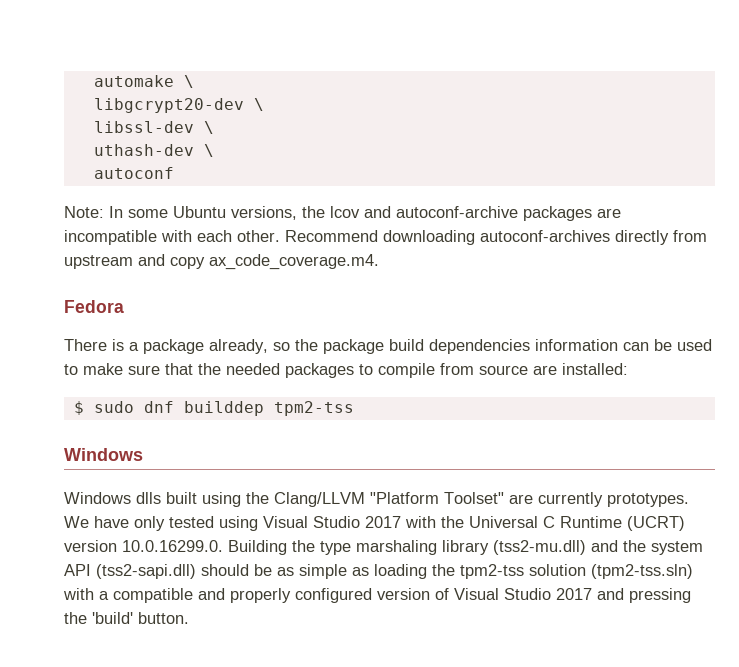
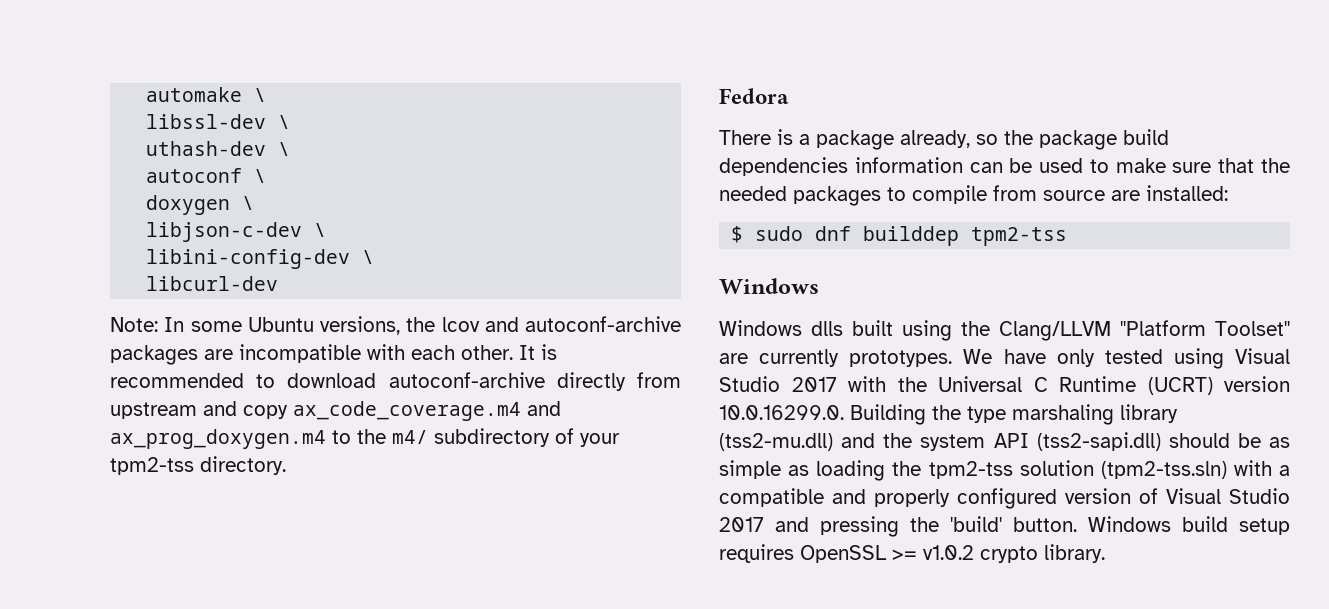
- libgcrypt20-dev \
- autoconf
+ autoconf \
+ doxygen \
+ libjson-c-dev \
+ libini-config-dev \
+ libcurl-dev
- Recommend downloading autoconf-archives directly from upstream and copy ax_code_coverage.m4.
+ It is recommended to download autoconf-archive directly from upstream and copy ax_code_coverage.m4 and ax_prog_doxygen.m4 to the m4/ subdirectory of your tpm2-tss directory.
+ Windows build setup requires OpenSSL >= v1.0.2 crypto library.

